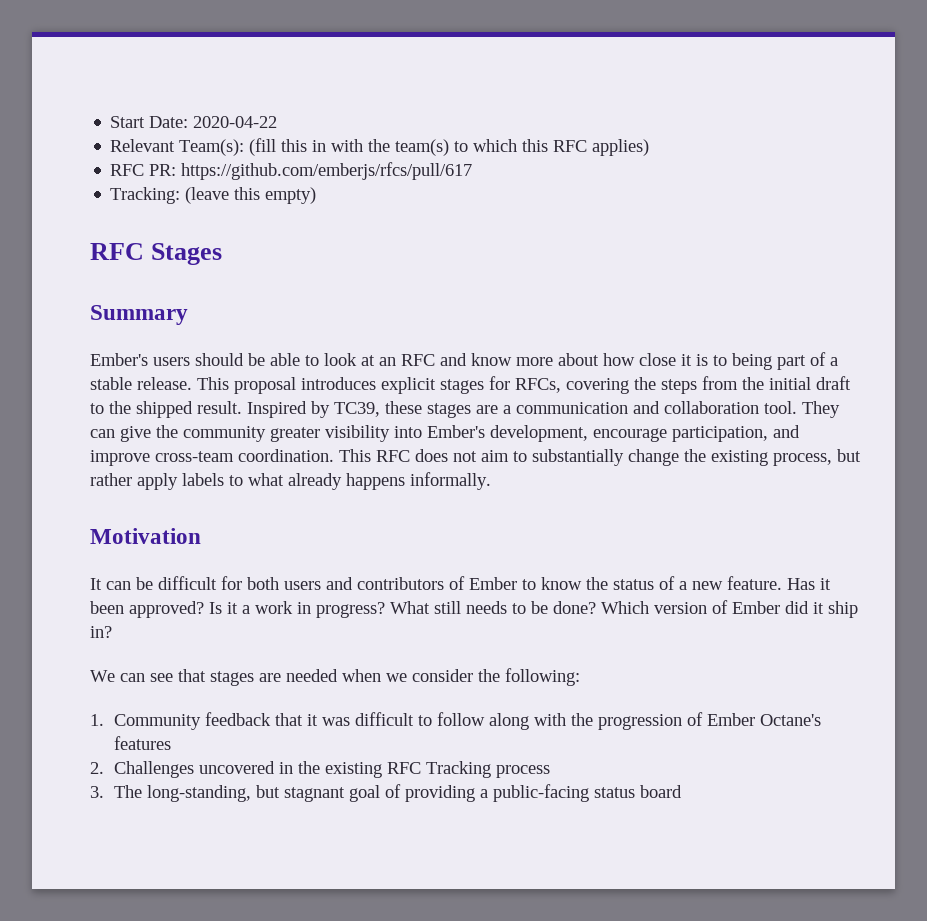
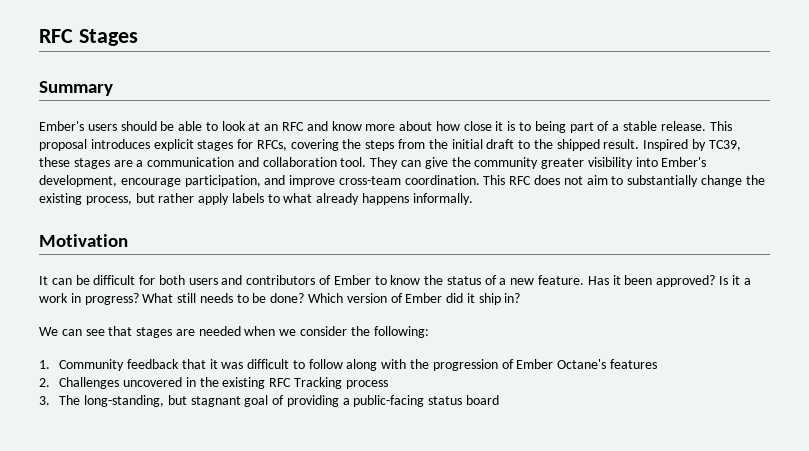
- Start Date: 2020-04-22
- Relevant Team(s): (fill this in with the team(s) to which this RFC applies)
- RFC PR: https://github.com/emberjs/rfcs/pull/617
- Tracking: (leave this empty)

